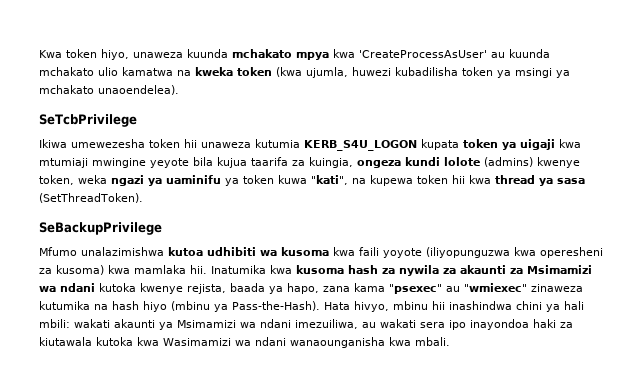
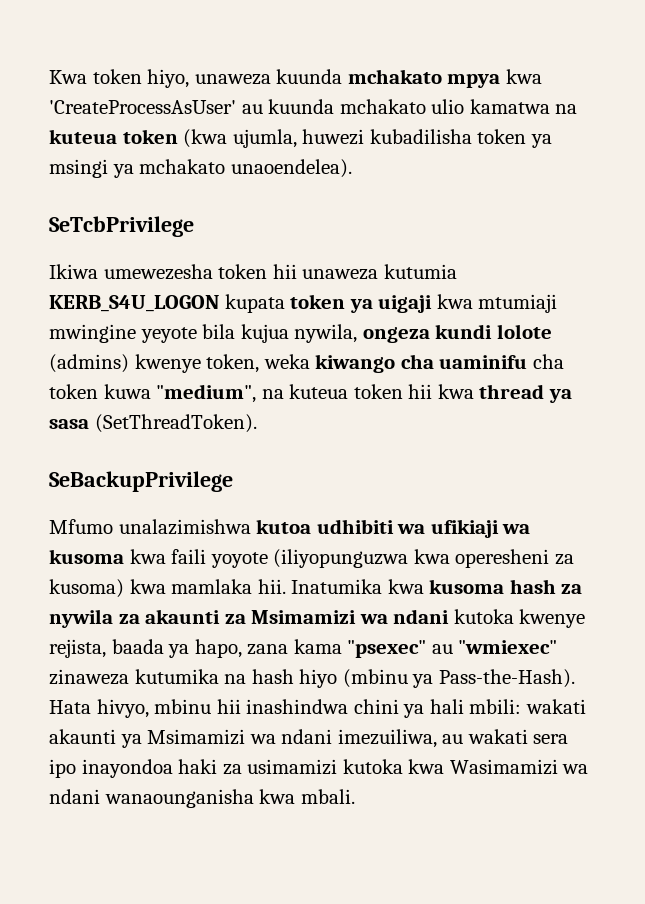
- Kwa token hiyo, unaweza kuunda mchakato mpya kwa 'CreateProcessAsUser' au kuunda mchakato ulio kamatwa na kweka token (kwa ujumla, huwezi kubadilisha token ya msingi ya mchakato unaoendelea).
+ Kwa token hiyo, unaweza kuunda mchakato mpya kwa 'CreateProcessAsUser' au kuunda mchakato ulio kamatwa na kuteua token (kwa ujumla, huwezi kubadilisha token ya msingi ya mchakato unaoendelea).
- Ikiwa umewezesha token hii unaweza kutumia KERB_S4U_LOGON kupata token ya uigaji kwa mtumiaji mwingine yeyote bila kujua taarifa za kuingia, ongeza kundi lolote (admins) kwenye token, weka ngazi ya uaminifu ya token kuwa "kati", na kupewa token hii kwa thread ya sasa (SetThreadToken).
+ Ikiwa umewezesha token hii unaweza kutumia KERB_S4U_LOGON kupata token ya uigaji kwa mtumiaji mwingine yeyote bila kujua nywila, ongeza kundi lolote (admins) kwenye token, weka kiwango cha uaminifu cha token kuwa "medium", na kuteua token hii kwa thread ya sasa (SetThreadToken).
- Mfumo unalazimishwa kutoa udhibiti wa kusoma kwa faili yoyote (iliyopunguzwa kwa operesheni za kusoma) kwa mamlaka hii.
+ Mfumo unalazimishwa kutoa udhibiti wa ufikiaji wa kusoma kwa faili yoyote (iliyopunguzwa kwa operesheni za kusoma) kwa mamlaka hii.
- Hata hivyo, mbinu hii inashindwa chini ya hali mbili: wakati akaunti ya Msimamizi wa ndani imezuiliwa, au wakati sera ipo inayondoa haki za kiutawala kutoka kwa Wasimamizi wa ndani wanaounganisha kwa mbali.
+ Hata hivyo, mbinu hii inashindwa chini ya hali mbili: wakati akaunti ya Msimamizi wa ndani imezuiliwa, au wakati sera ipo inayondoa haki za usimamizi kutoka kwa Wasimamizi wa ndani wanaounganisha kwa mbali.

